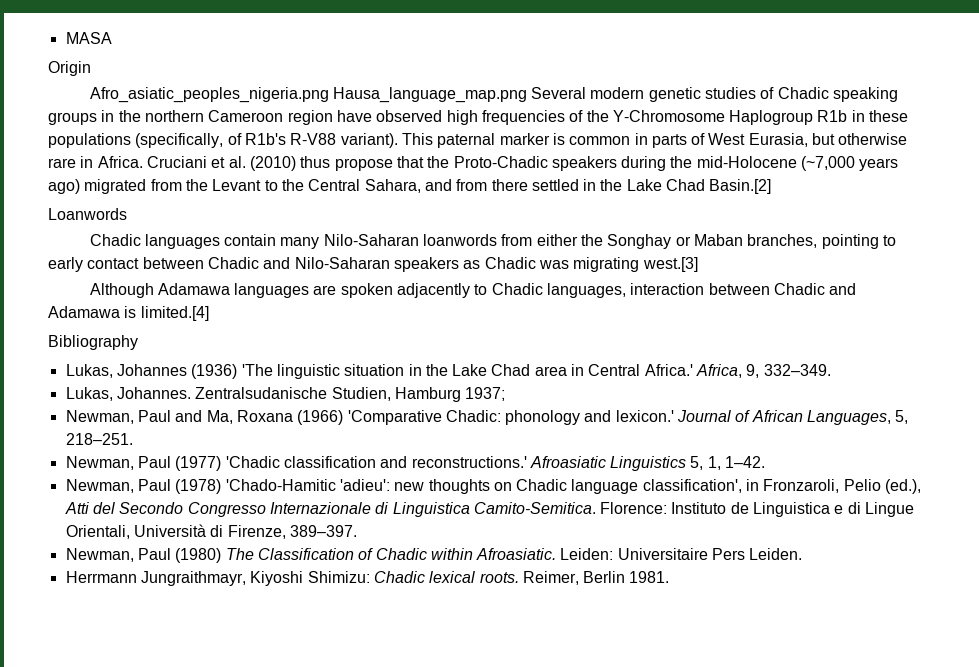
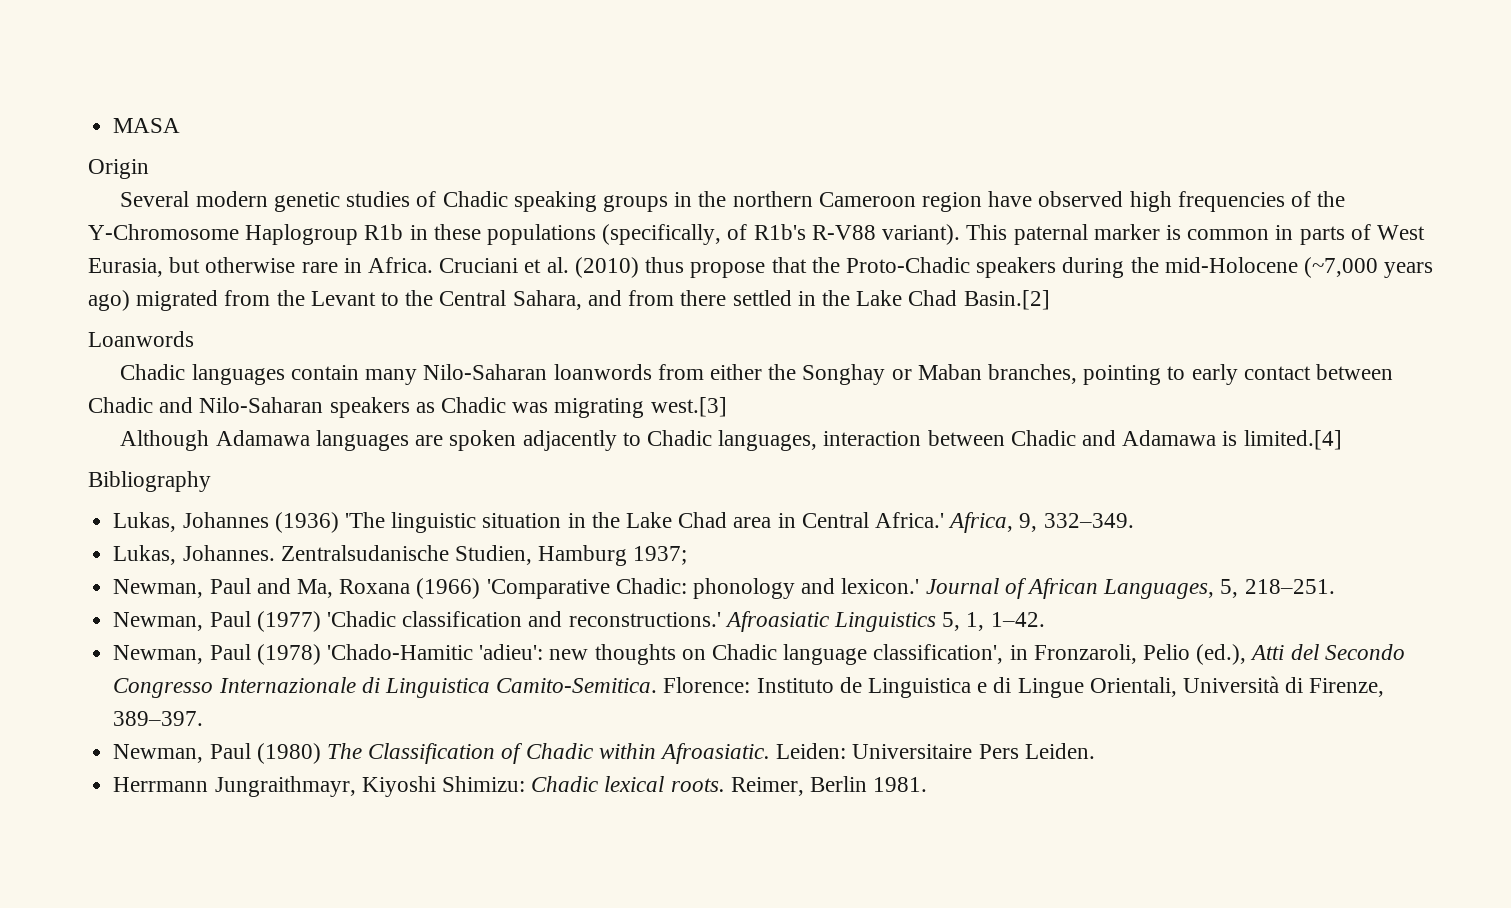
- Afro_asiatic_peoples_nigeria.png Hausa_language_map.png Several modern genetic studies of Chadic speaking groups in the northern Cameroon region have observed high frequencies of the Y-Chromosome Haplogroup R1b in these populations (specifically, of R1b's R-V88 variant).
+ Several modern genetic studies of Chadic speaking groups in the northern Cameroon region have observed high frequencies of the Y-Chromosome Haplogroup R1b in these populations (specifically, of R1b's R-V88 variant).

